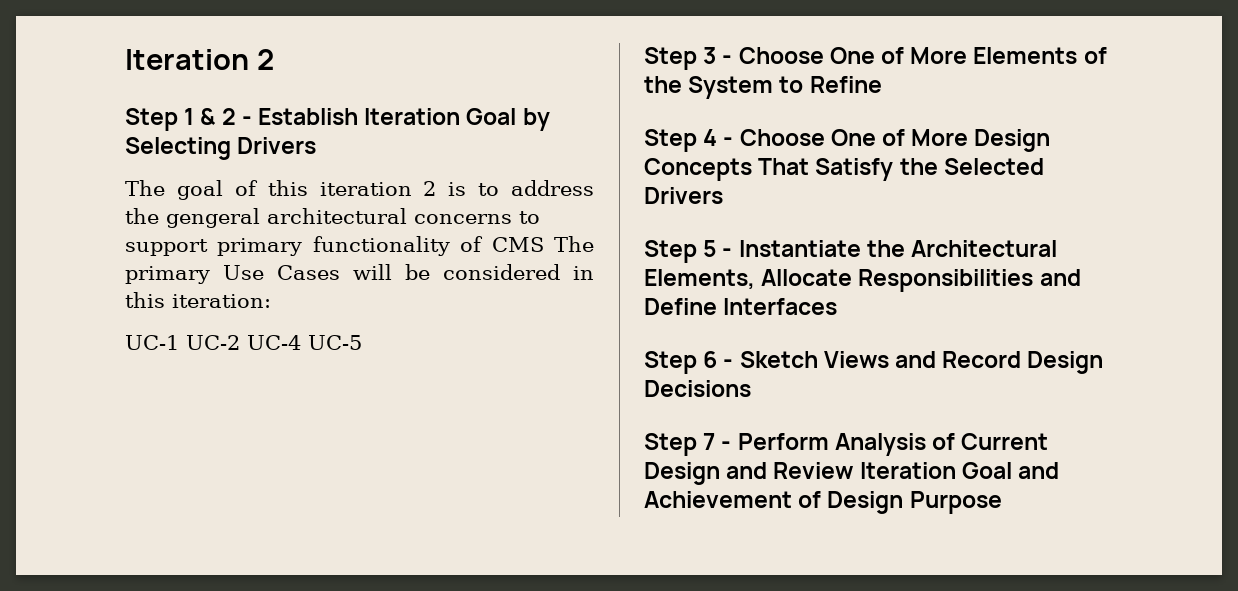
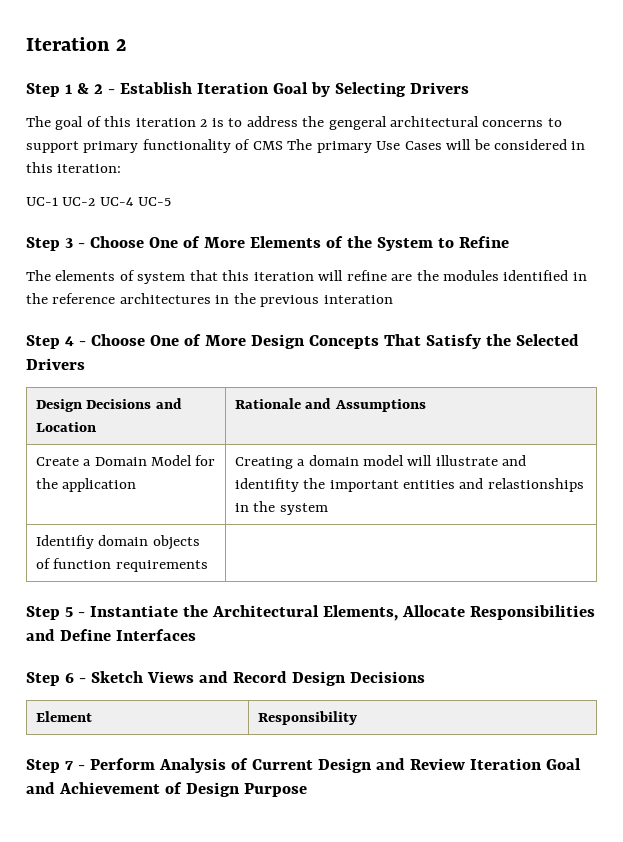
+ The elements of system that this iteration will refine are the modules identified in the reference architectures in the previous interation
+ Design Decisions and Location | Rationale and Assumptions
+ Create a Domain Model for the application | Creating a domain model will illustrate and identifity the important entities and relastionships in the system
+ Identifiy domain objects of function requirements |
+ Element | Responsibility

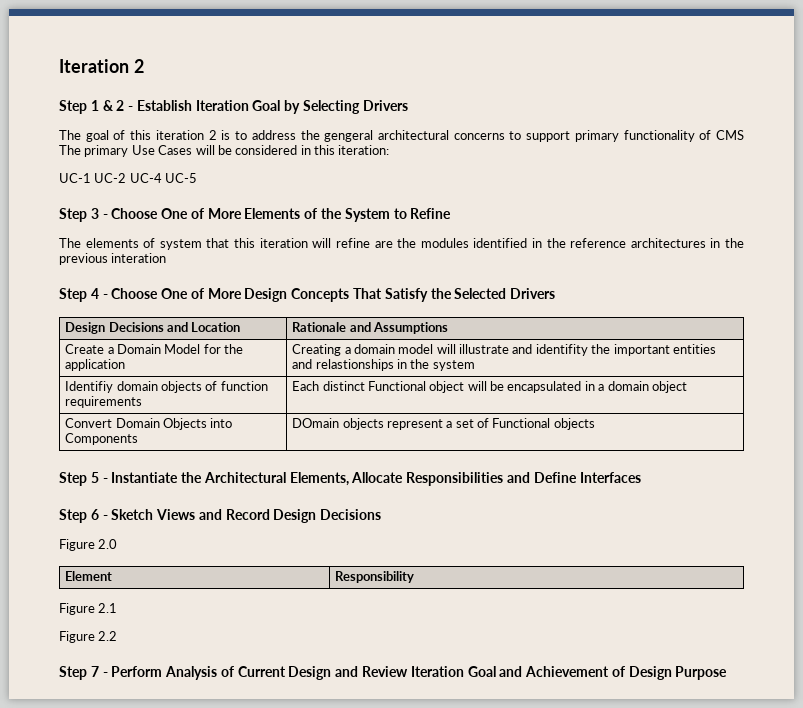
- Identifiy domain objects of function requirements |
+ Identifiy domain objects of function requirements | Each distinct Functional object will be encapsulated in a domain object
+ Convert Domain Objects into Components | DOmain objects represent a set of Functional objects
+ Figure 2.0
+ Figure 2.1
+ Figure 2.2

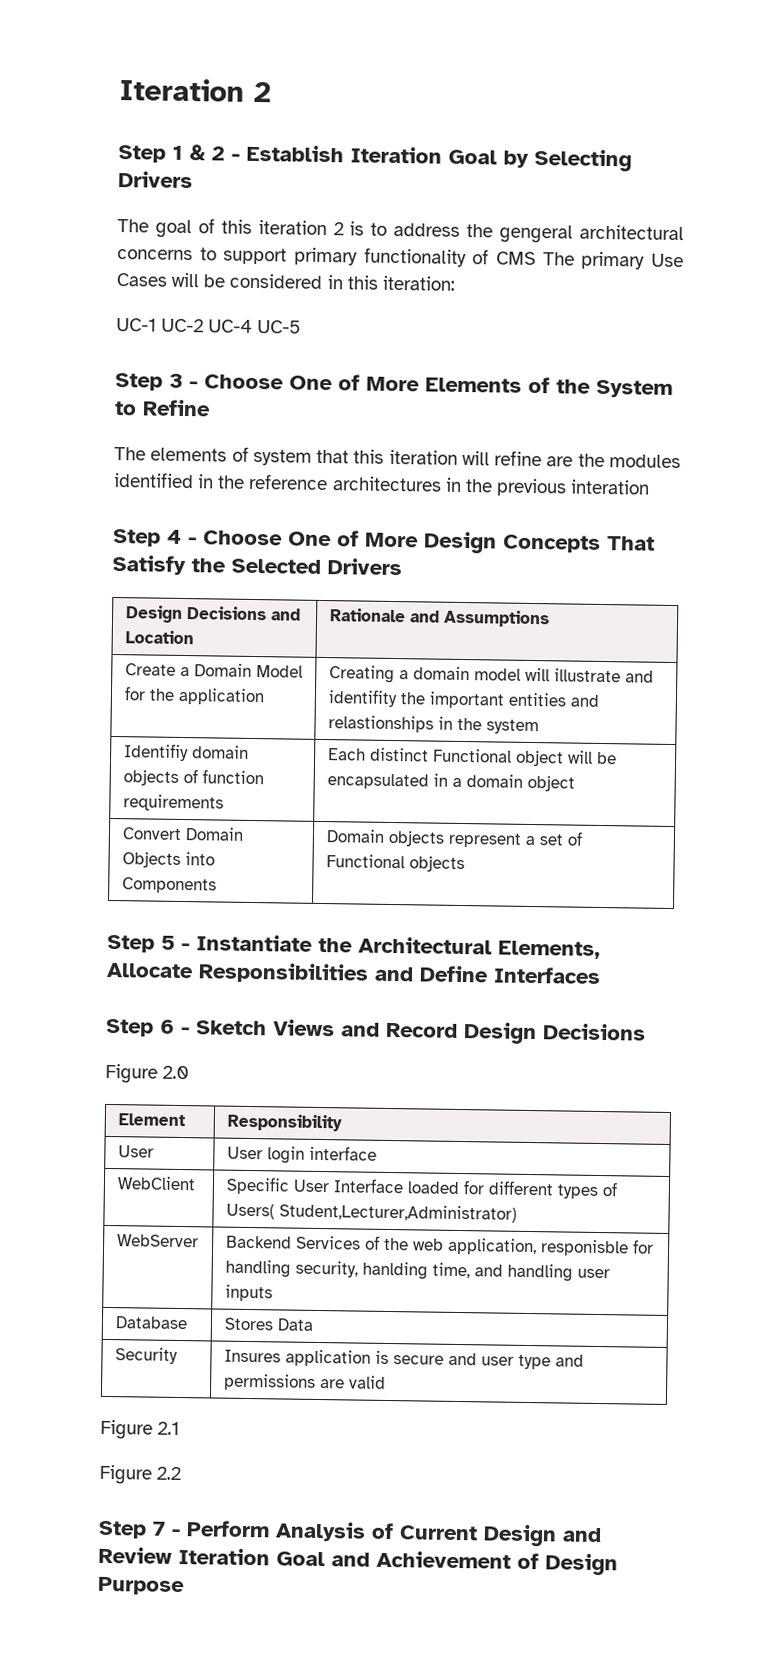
- Convert Domain Objects into Components | DOmain objects represent a set of Functional objects
+ Convert Domain Objects into Components | Domain objects represent a set of Functional objects
+ User | User login interface
+ WebClient | Specific User Interface loaded for different types of Users( Student,Lecturer,Administrator)
+ WebServer | Backend Services of the web application, responisble for handling security, hanlding time, and handling user inputs
+ Database | Stores Data
+ Security | Insures application is secure and user type and permissions are valid

